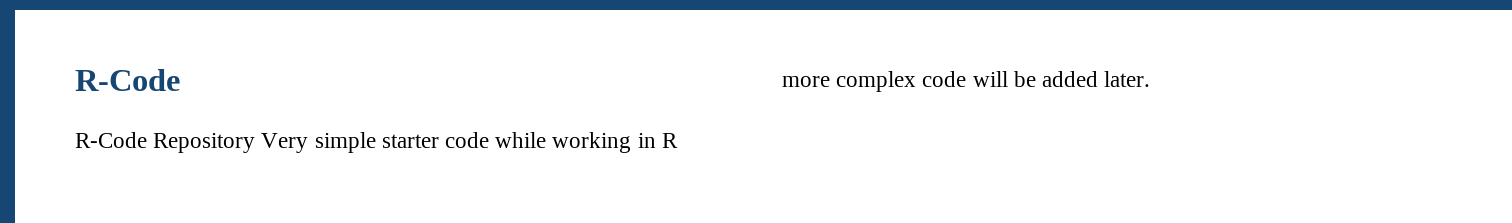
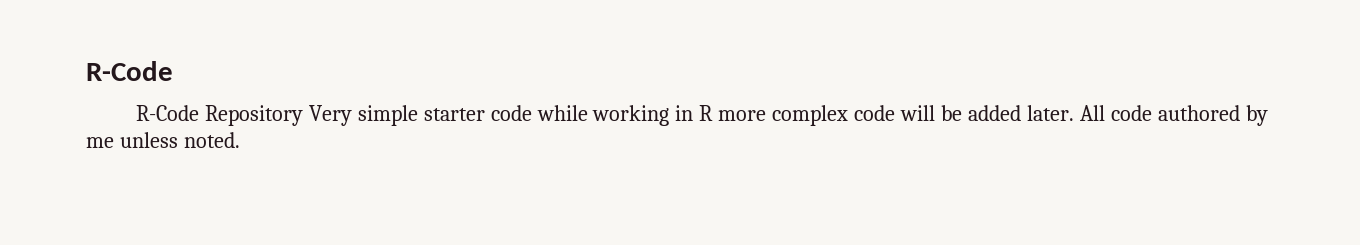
+ All code authored by me unless noted.

